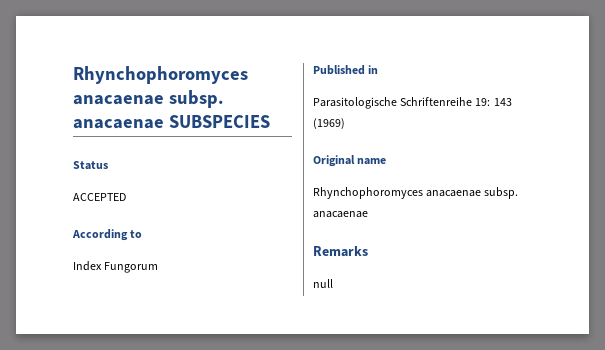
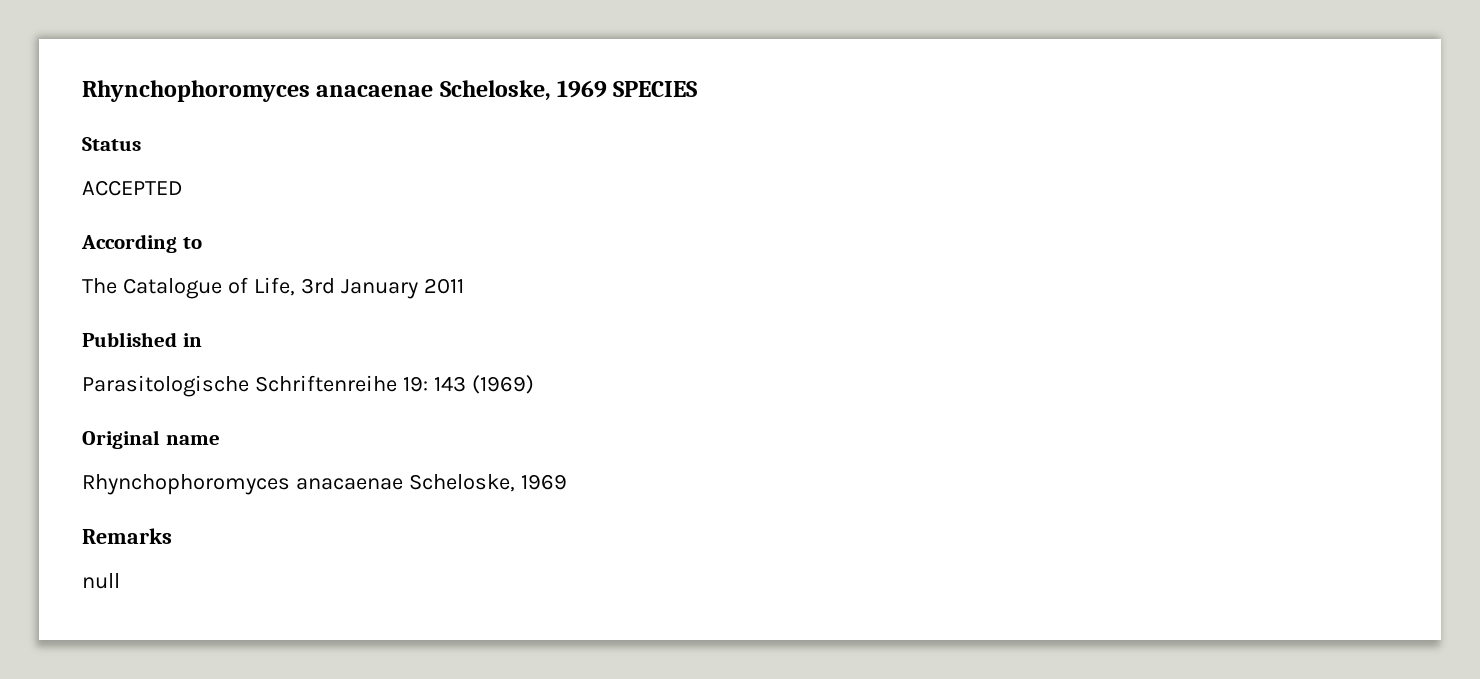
- Rhynchophoromyces anacaenae subsp. anacaenae SUBSPECIES
+ Rhynchophoromyces anacaenae Scheloske, 1969 SPECIES
- Index Fungorum
+ The Catalogue of Life, 3rd January 2011
  Original name
- Rhynchophoromyces anacaenae subsp. anacaenae
+ Rhynchophoromyces anacaenae Scheloske, 1969

